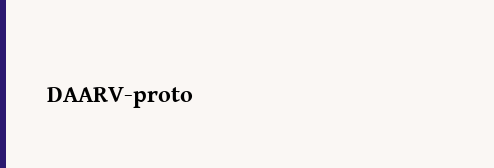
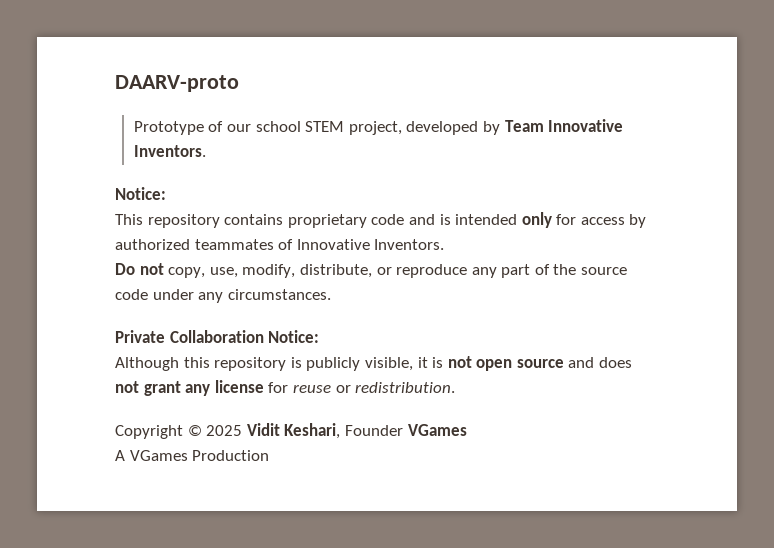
+ Prototype of our school STEM project, developed by Team Innovative Inventors.
+ Notice:
+ This repository contains proprietary code and is intended only for access by authorized teammates of Innovative Inventors.
+ Do not copy, use, modify, distribute, or reproduce any part of the source code under any circumstances.
+ Private Collaboration Notice:
+ Although this repository is publicly visible, it is not open source and does not grant any license for reuse or redistribution.
+ Copyright © 2025 Vidit Keshari, Founder VGames
+ A VGames Production

